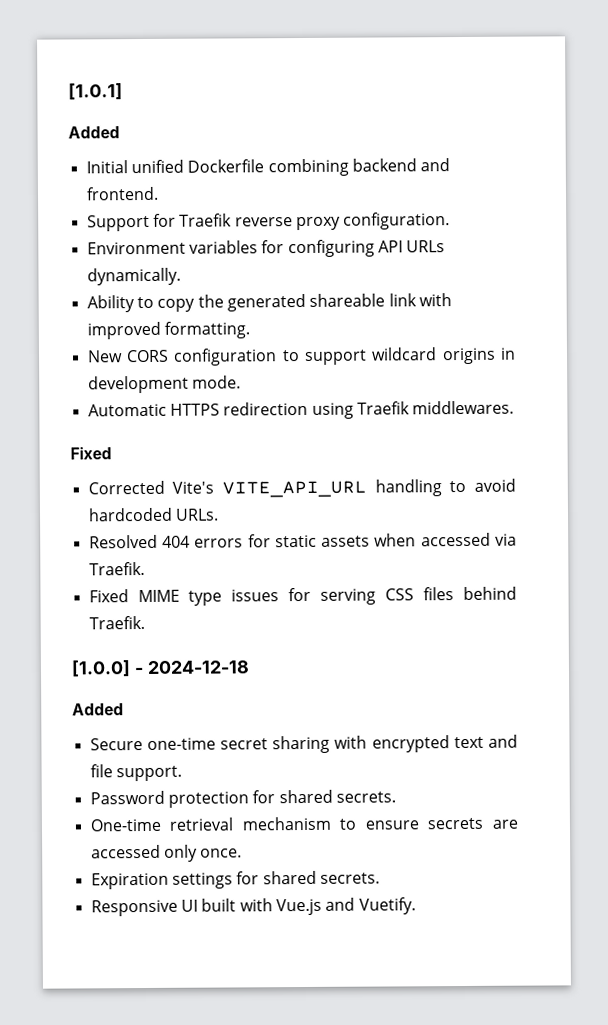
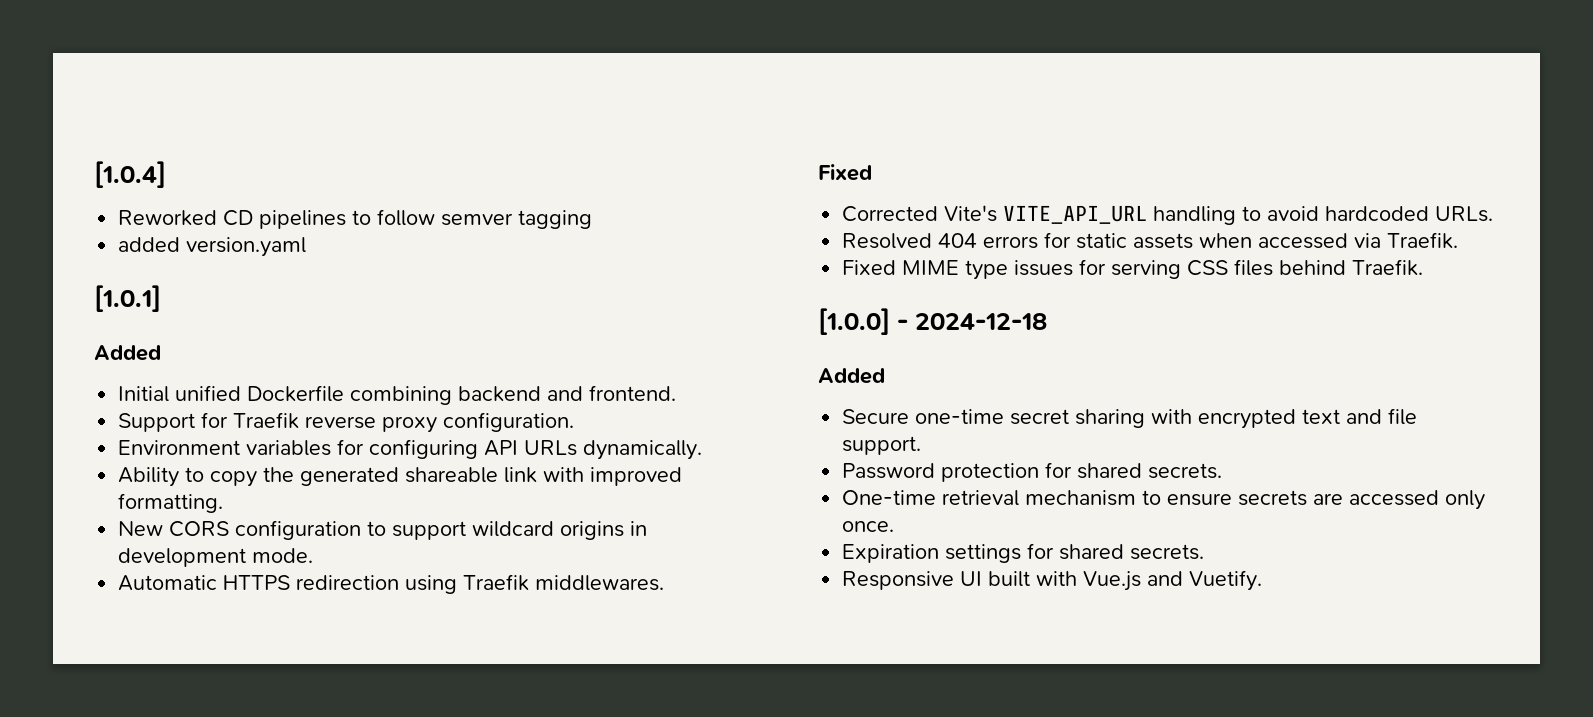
+ [1.0.4]
+ Reworked CD pipelines to follow semver tagging
+ added version.yaml

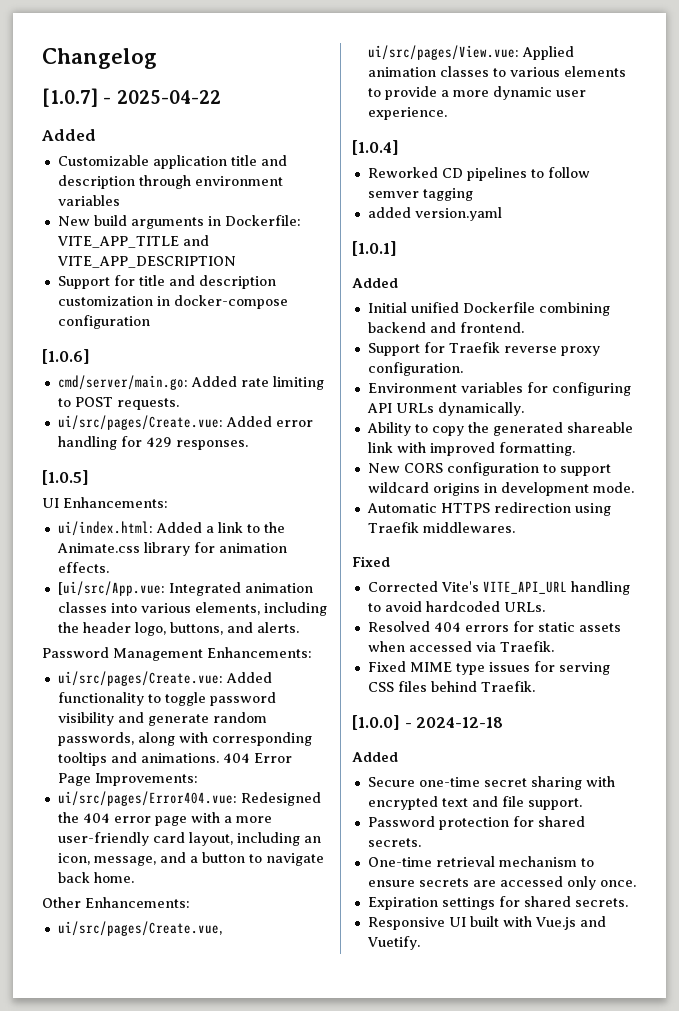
+ Changelog
+ [1.0.7] - 2025-04-22
+ Added
+ Customizable application title and description through environment variables
+ New build arguments in Dockerfile: VITE_APP_TITLE and VITE_APP_DESCRIPTION
+ Support for title and description customization in docker-compose configuration
+ [1.0.6]
+ cmd/server/main.go: Added rate limiting to POST requests.
+ ui/src/pages/Create.vue: Added error handling for 429 responses.
+ [1.0.5]
+ UI Enhancements:
+ ui/index.html: Added a link to the Animate.css library for animation effects.
+ [ui/src/App.vue: Integrated animation classes into various elements, including the header logo, buttons, and alerts.
+ Password Management Enhancements:
+ ui/src/pages/Create.vue: Added functionality to toggle password visibility and generate random passwords, along with corresponding tooltips and animations. 404 Error Page Improvements:
+ ui/src/pages/Error404.vue: Redesigned the 404 error page with a more user-friendly card layout, including an icon, message, and a button to navigate back home.
+ Other Enhancements:
+ ui/src/pages/Create.vue, ui/src/pages/View.vue: Applied animation classes to various elements to provide a more dynamic user experience.

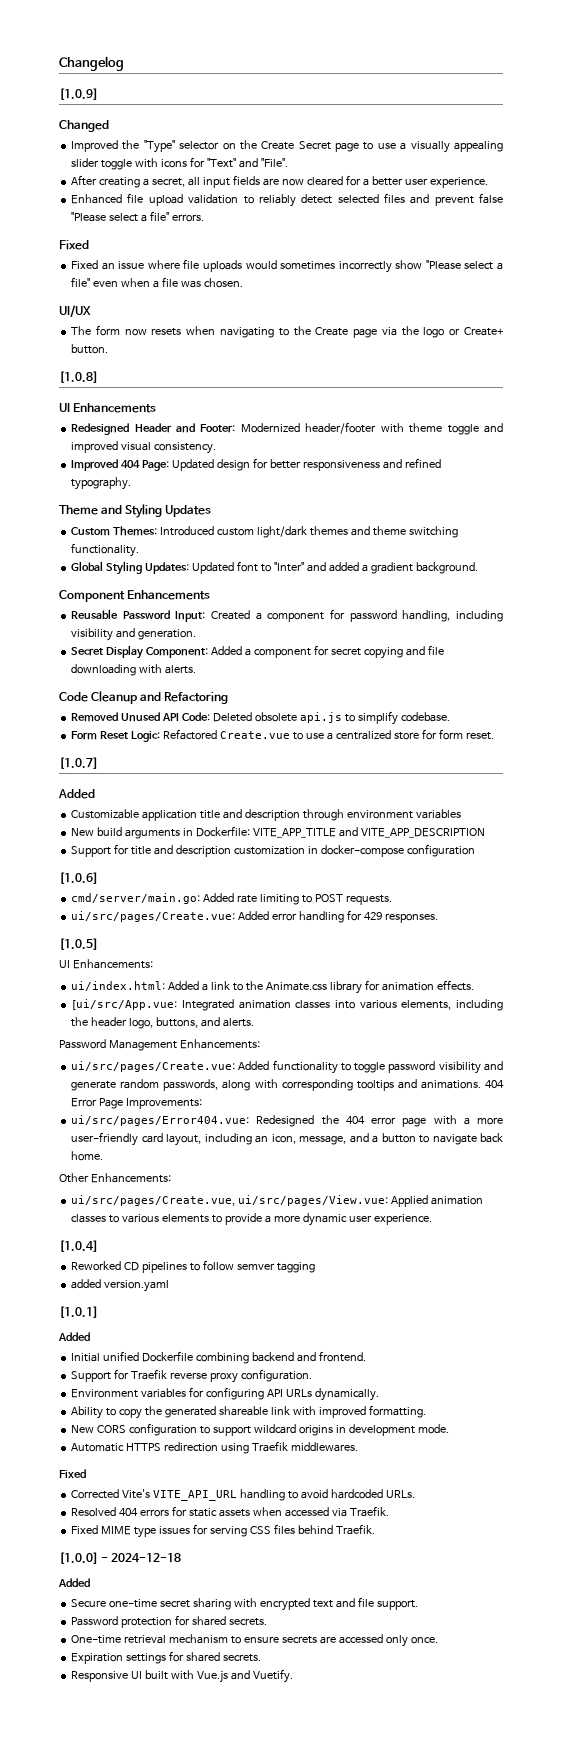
+ [1.0.9]
+ Changed
+ Improved the "Type" selector on the Create Secret page to use a visually appealing slider toggle with icons for "Text" and "File".
+ After creating a secret, all input fields are now cleared for a better user experience.
+ Enhanced file upload validation to reliably detect selected files and prevent false "Please select a file" errors.
+ Fixed
+ Fixed an issue where file uploads would sometimes incorrectly show "Please select a file" even when a file was chosen.
+ UI/UX
+ The form now resets when navigating to the Create page via the logo or Create+ button.
+ [1.0.8]
+ UI Enhancements
+ Redesigned Header and Footer: Modernized header/footer with theme toggle and improved visual consistency.
+ Improved 404 Page: Updated design for better responsiveness and refined typography.
+ Theme and Styling Updates
+ Custom Themes: Introduced custom light/dark themes and theme switching functionality.
+ Global Styling Updates: Updated font to "Inter" and added a gradient background.
+ Component Enhancements
+ Reusable Password Input: Created a component for password handling, including visibility and generation.
+ Secret Display Component: Added a component for secret copying and file downloading with alerts.
+ Code Cleanup and Refactoring
+ Removed Unused API Code: Deleted obsolete api.js to simplify codebase.
+ Form Reset Logic: Refactored Create.vue to use a centralized store for form reset.
- [1.0.7] - 2025-04-22
+ [1.0.7]

